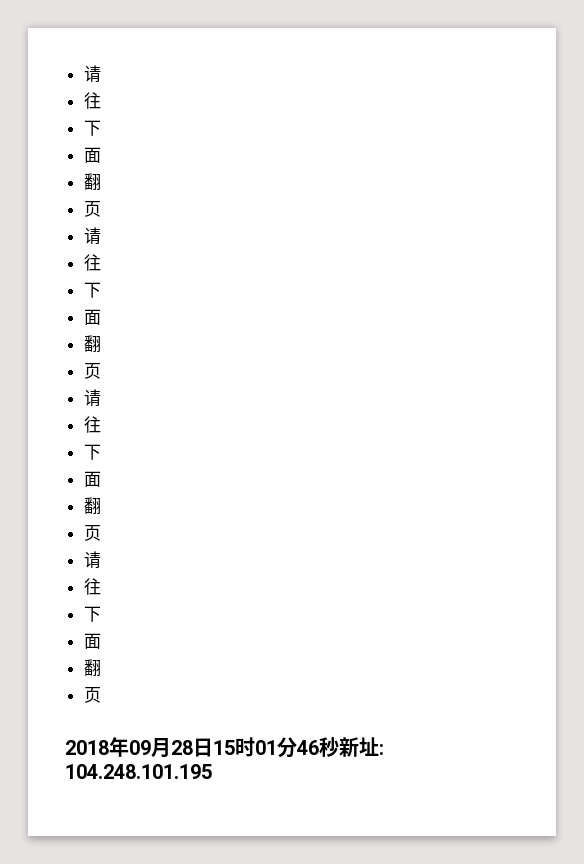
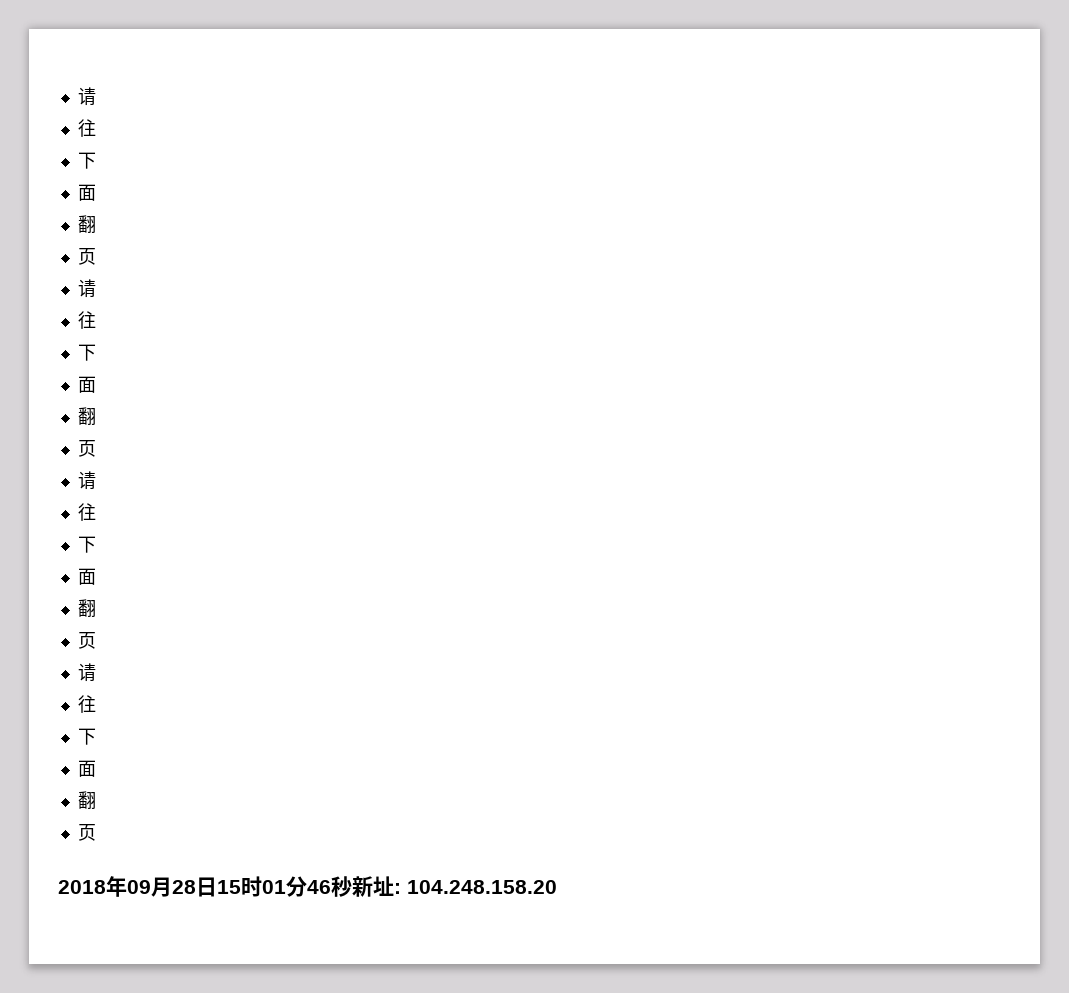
- 2018年09月28日15时01分46秒新址: 104.248.101.195
+ 2018年09月28日15时01分46秒新址: 104.248.158.20

